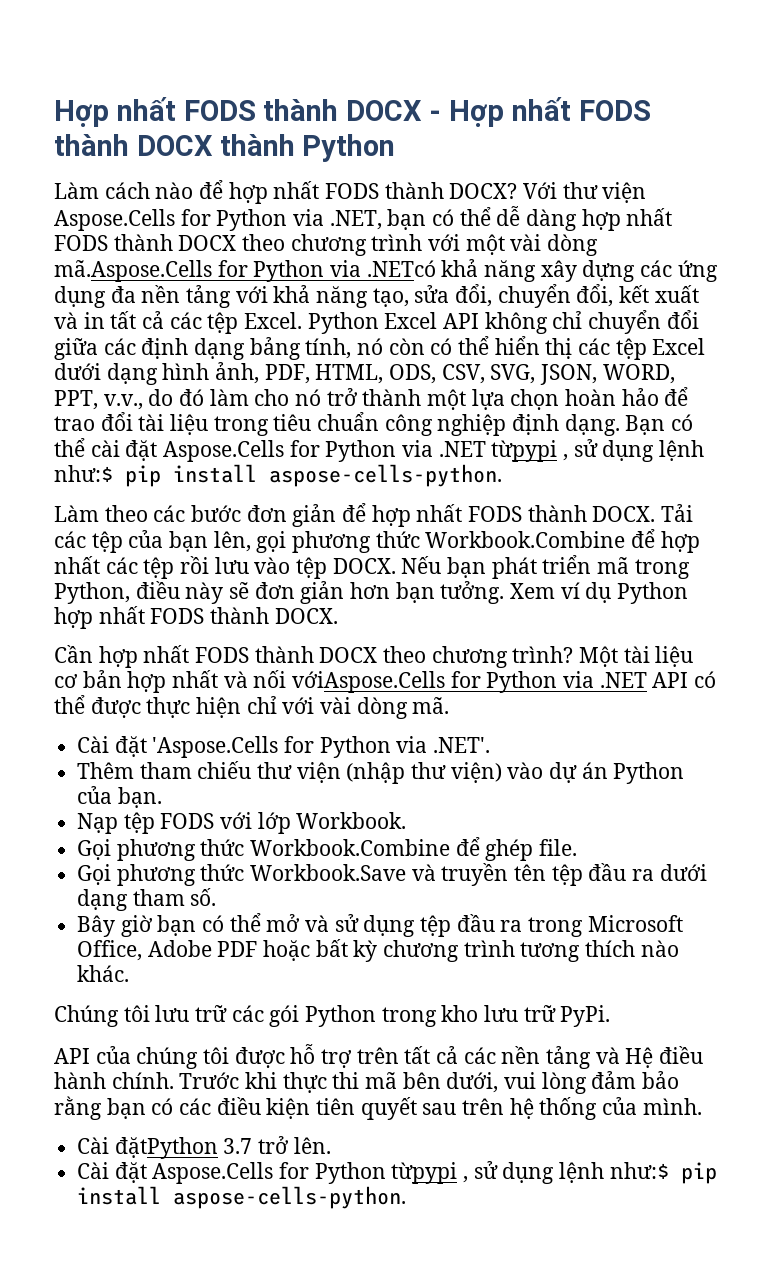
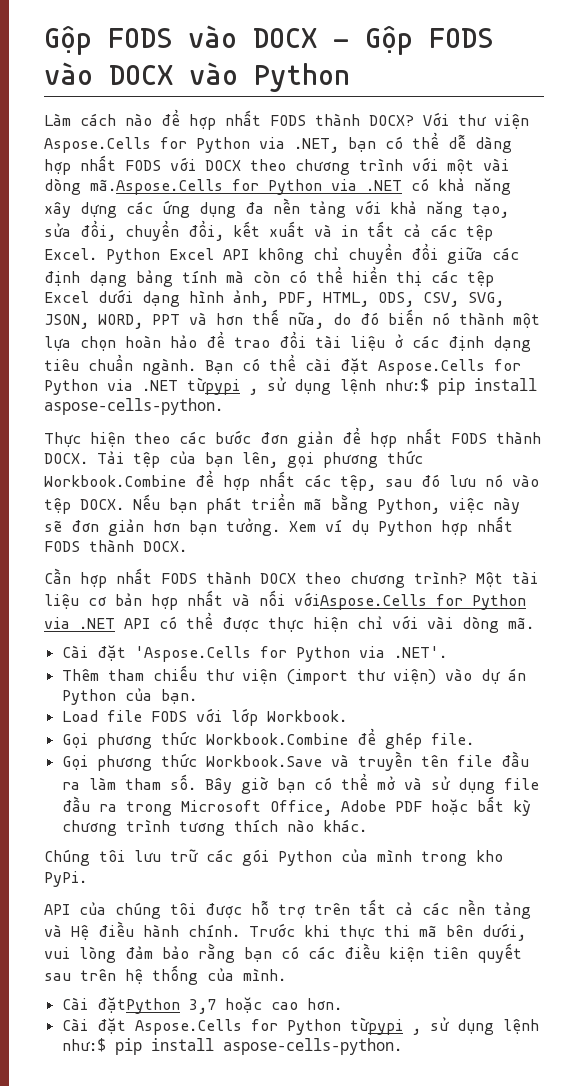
- Hợp nhất FODS thành DOCX - Hợp nhất FODS thành DOCX thành Python
+ Gộp FODS vào DOCX - Gộp FODS vào DOCX vào Python
- Với thư viện Aspose.Cells for Python via .NET, bạn có thể dễ dàng hợp nhất FODS thành DOCX theo chương trình với một vài dòng mã.Aspose.Cells for Python via .NETcó khả năng xây dựng các ứng dụng đa nền tảng với khả năng tạo, sửa đổi, chuyển đổi, kết xuất và in tất cả các tệp Excel.
+ Với thư viện Aspose.Cells for Python via .NET, bạn có thể dễ dàng hợp nhất FODS với DOCX theo chương trình với một vài dòng mã.Aspose.Cells for Python via .NET có khả năng xây dựng các ứng dụng đa nền tảng với khả năng tạo, sửa đổi, chuyển đổi, kết xuất và in tất cả các tệp Excel.
- Python Excel API không chỉ chuyển đổi giữa các định dạng bảng tính, nó còn có thể hiển thị các tệp Excel dưới dạng hình ảnh, PDF, HTML, ODS, CSV, SVG, JSON, WORD, PPT, v.v., do đó làm cho nó trở thành một lựa chọn hoàn hảo để trao đổi tài liệu trong tiêu chuẩn công nghiệp định dạng.
+ Python Excel API không chỉ chuyển đổi giữa các định dạng bảng tính mà còn có thể hiển thị các tệp Excel dưới dạng hình ảnh, PDF, HTML, ODS, CSV, SVG, JSON, WORD, PPT và hơn thế nữa, do đó biến nó thành một lựa chọn hoàn hảo để trao đổi tài liệu ở các định dạng tiêu chuẩn ngành.
- Làm theo các bước đơn giản để hợp nhất FODS thành DOCX.
+ Thực hiện theo các bước đơn giản để hợp nhất FODS thành DOCX.
- Tải các tệp của bạn lên, gọi phương thức Workbook.Combine để hợp nhất các tệp rồi lưu vào tệp DOCX.
+ Tải tệp của bạn lên, gọi phương thức Workbook.Combine để hợp nhất các tệp, sau đó lưu nó vào tệp DOCX.
- Nếu bạn phát triển mã trong Python, điều này sẽ đơn giản hơn bạn tưởng.
+ Nếu bạn phát triển mã bằng Python, việc này sẽ đơn giản hơn bạn tưởng.
- Thêm tham chiếu thư viện (nhập thư viện) vào dự án Python của bạn.
+ Thêm tham chiếu thư viện (import thư viện) vào dự án Python của bạn.
- Nạp tệp FODS với lớp Workbook.
+ Load file FODS với lớp Workbook.
- Gọi phương thức Workbook.Save và truyền tên tệp đầu ra dưới dạng tham số.
- Bây giờ bạn có thể mở và sử dụng tệp đầu ra trong Microsoft Office, Adobe PDF hoặc bất kỳ chương trình tương thích nào khác.
+ Gọi phương thức Workbook.Save và truyền tên file đầu ra làm tham số. Bây giờ bạn có thể mở và sử dụng file đầu ra trong Microsoft Office, Adobe PDF hoặc bất kỳ chương trình tương thích nào khác.
- Chúng tôi lưu trữ các gói Python trong kho lưu trữ PyPi.
+ Chúng tôi lưu trữ các gói Python của mình trong kho PyPi.
- Cài đặtPython 3.7 trở lên.
+ Cài đặtPython 3,7 hoặc cao hơn.

